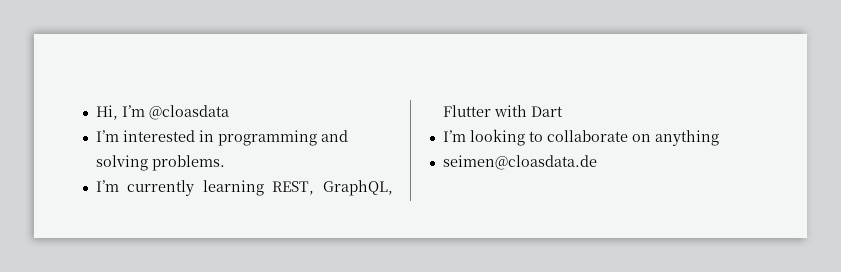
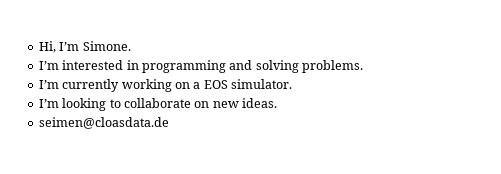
- Hi, I’m @cloasdata
+ Hi, I’m Simone.
- I’m currently learning REST, GraphQL, Flutter with Dart
+ I’m currently working on a EOS simulator.
- I’m looking to collaborate on anything
+ I’m looking to collaborate on new ideas.

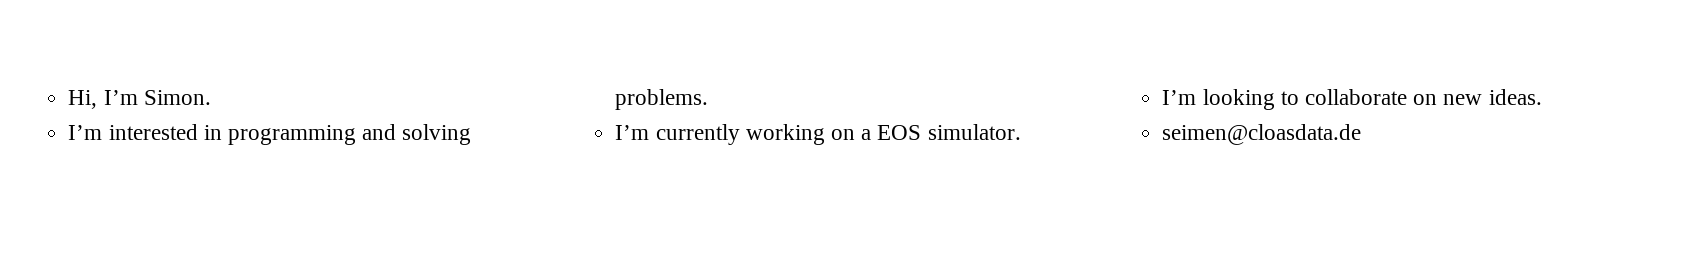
- Hi, I’m Simone.
+ Hi, I’m Simon.

